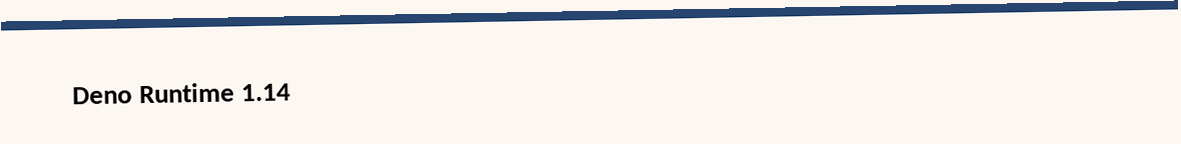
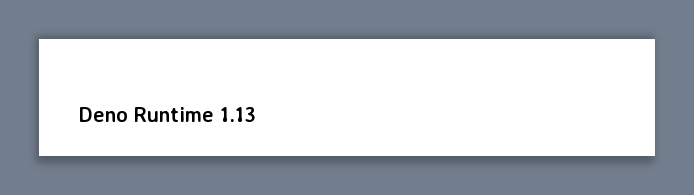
- Deno Runtime 1.14
+ Deno Runtime 1.13

